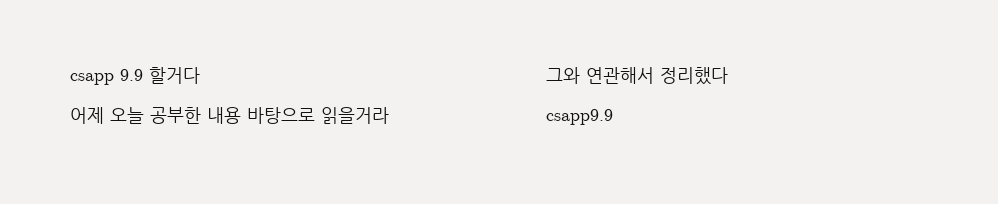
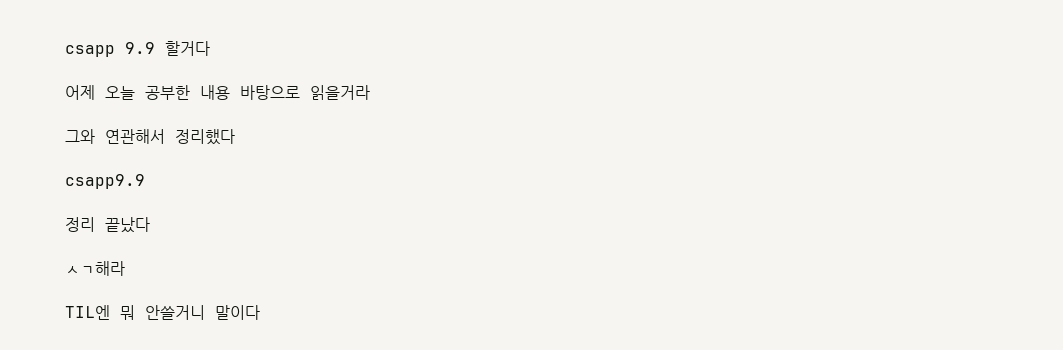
+ 정리 끝났다
+ ㅅㄱ해라
+ TIL엔 뭐 안쓸거니 말이다

